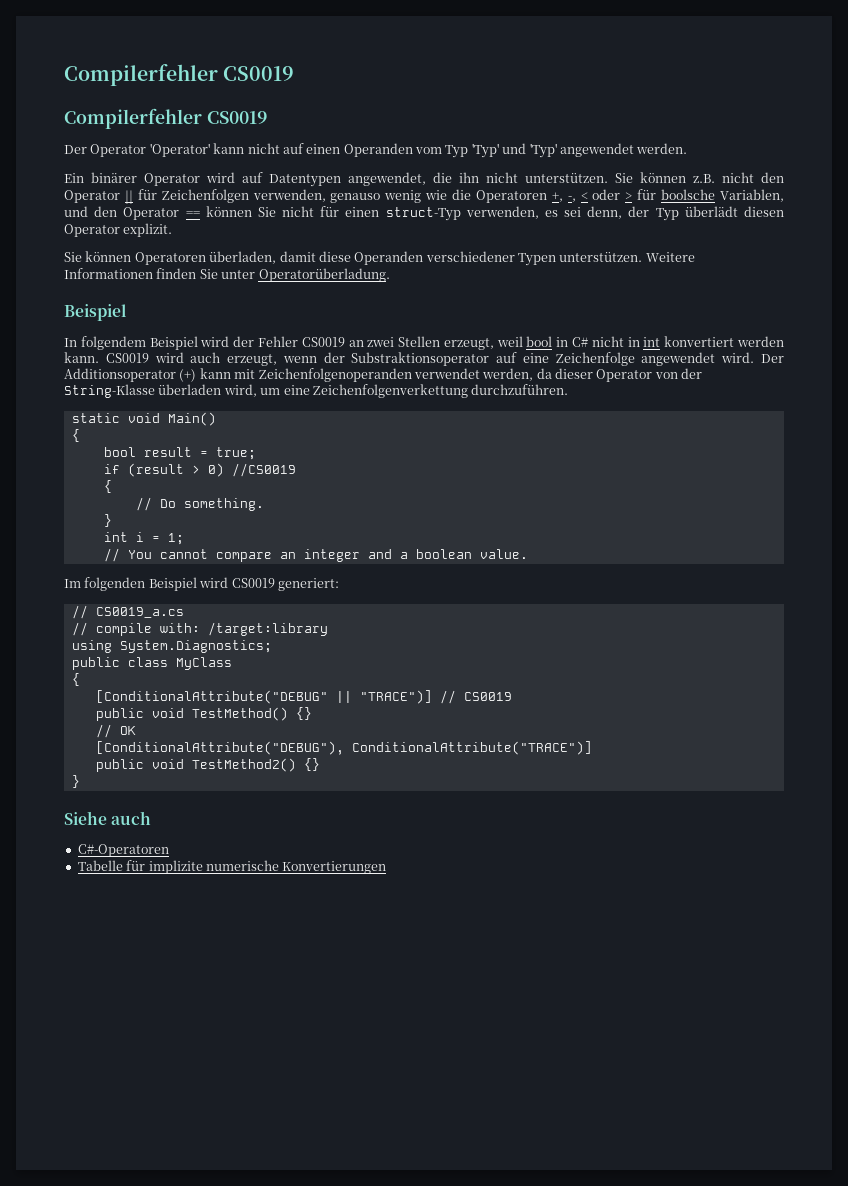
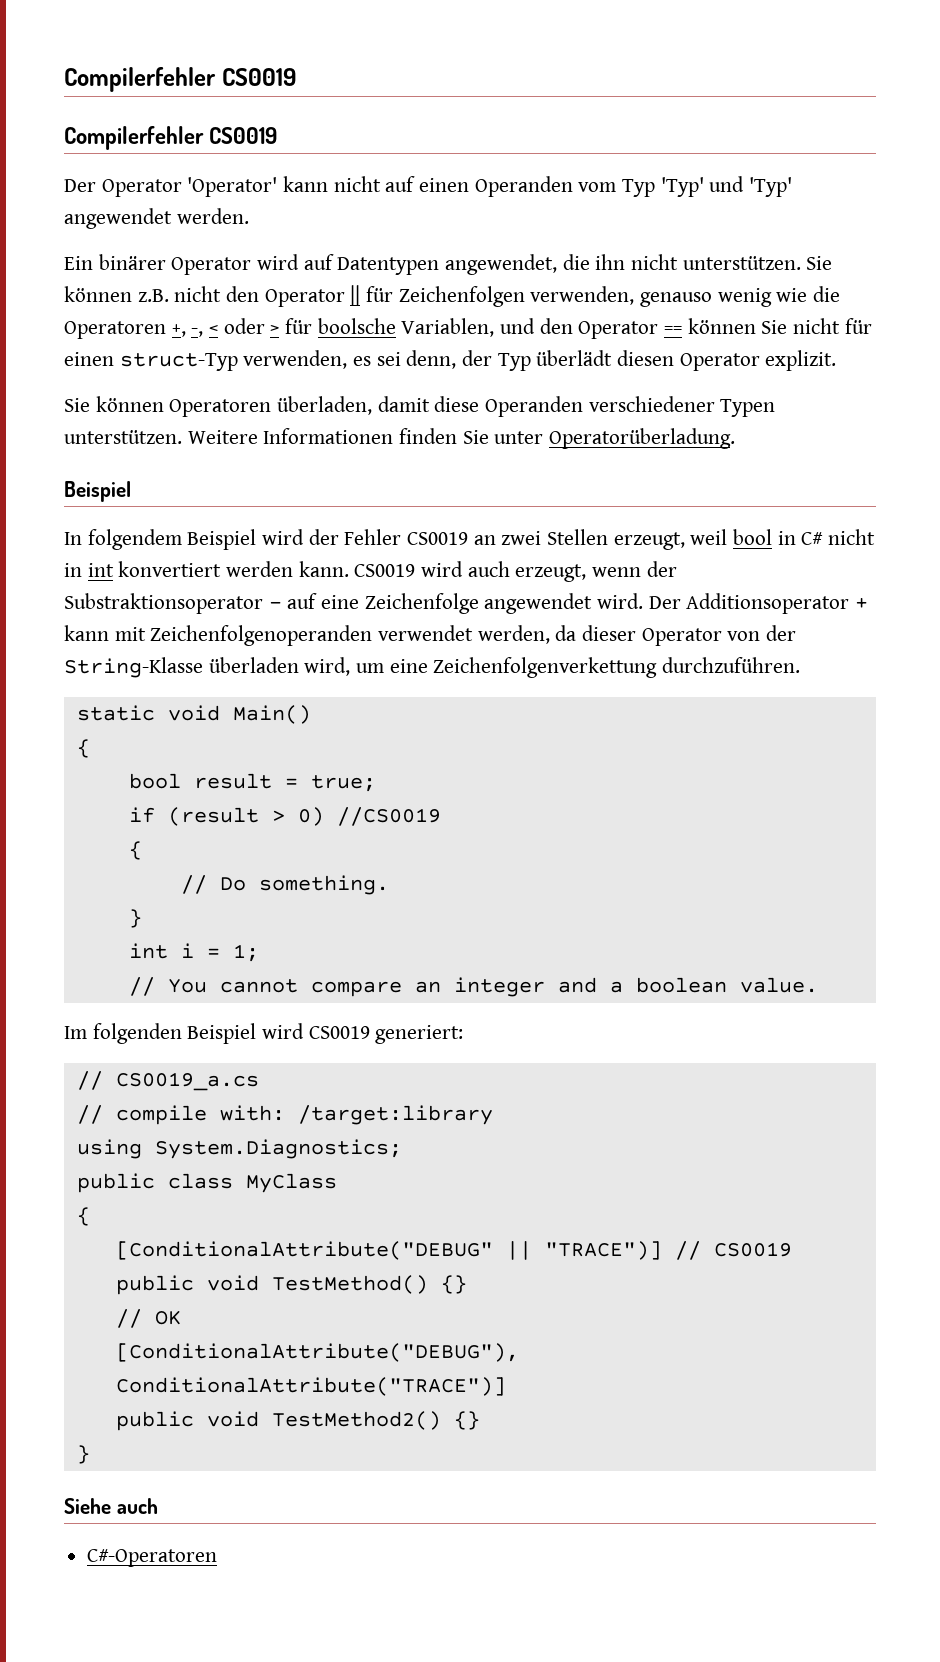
- CS0019 wird auch erzeugt, wenn der Substraktionsoperator auf eine Zeichenfolge angewendet wird.
+ CS0019 wird auch erzeugt, wenn der Substraktionsoperator - auf eine Zeichenfolge angewendet wird.
- Der Additionsoperator (+) kann mit Zeichenfolgenoperanden verwendet werden, da dieser Operator von der String-Klasse überladen wird, um eine Zeichenfolgenverkettung durchzuführen.
+ Der Additionsoperator + kann mit Zeichenfolgenoperanden verwendet werden, da dieser Operator von der String-Klasse überladen wird, um eine Zeichenfolgenverkettung durchzuführen.
- Tabelle für implizite numerische Konvertierungen

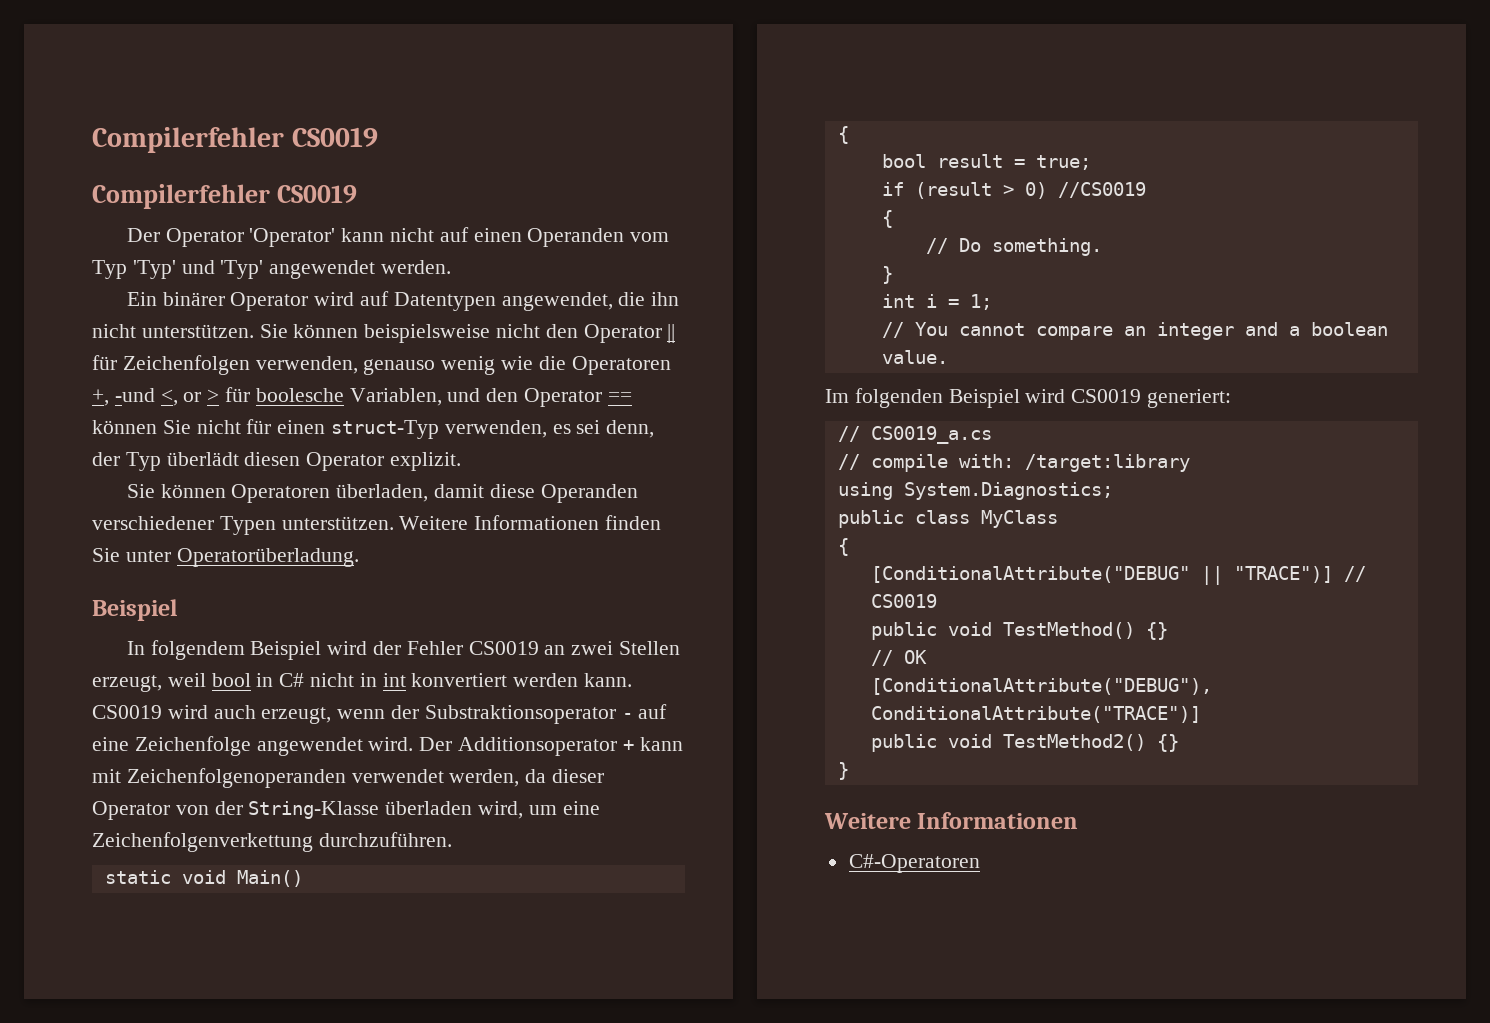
- Sie können z.B. nicht den Operator || für Zeichenfolgen verwenden, genauso wenig wie die Operatoren +, -, < oder > für boolsche Variablen, und den Operator == können Sie nicht für einen struct-Typ verwenden, es sei denn, der Typ überlädt diesen Operator explizit.
+ Sie können beispielsweise nicht den Operator || für Zeichenfolgen verwenden, genauso wenig wie die Operatoren +, -und <, or > für boolesche Variablen, und den Operator == können Sie nicht für einen struct-Typ verwenden, es sei denn, der Typ überlädt diesen Operator explizit.
  public void TestMethod2() {}
  }
- Siehe auch
+ Weitere Informationen

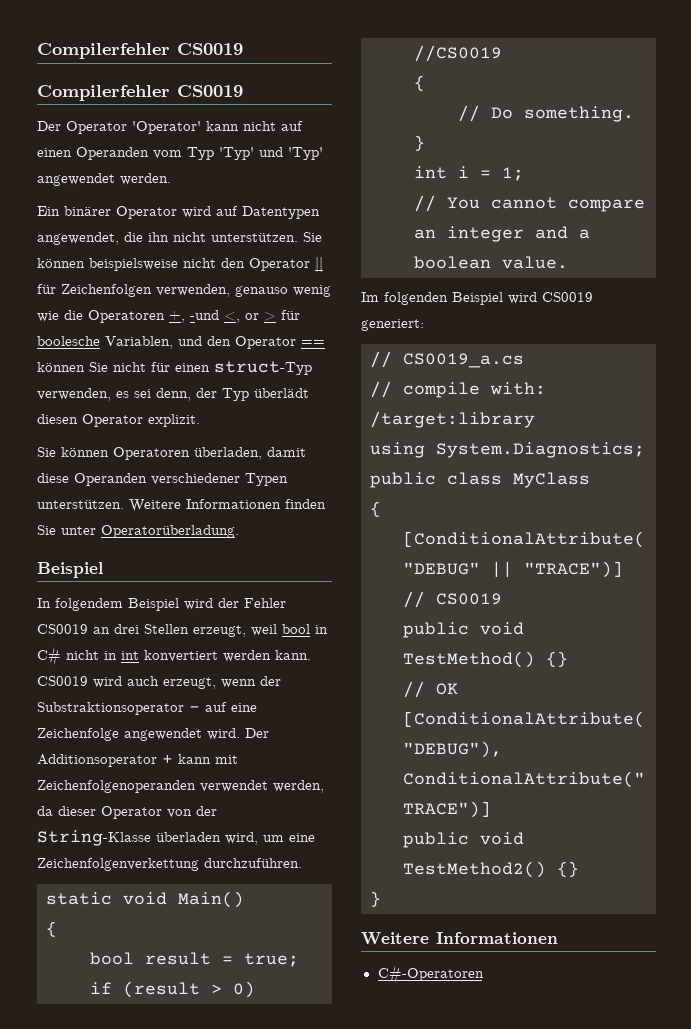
- In folgendem Beispiel wird der Fehler CS0019 an zwei Stellen erzeugt, weil bool in C# nicht in int konvertiert werden kann.
+ In folgendem Beispiel wird der Fehler CS0019 an drei Stellen erzeugt, weil bool in C# nicht in int konvertiert werden kann.

